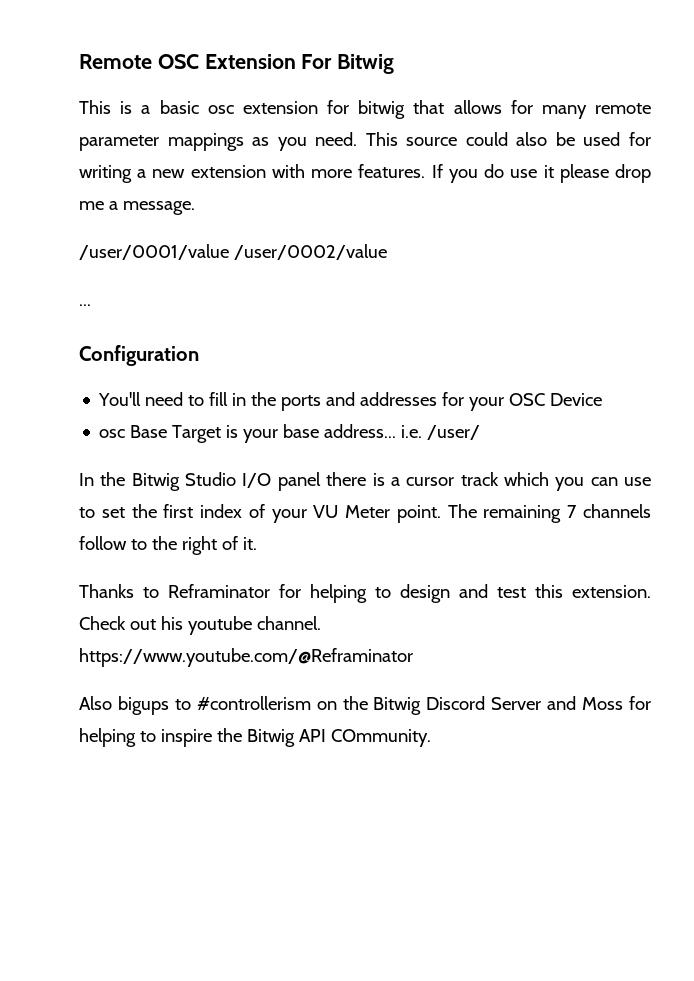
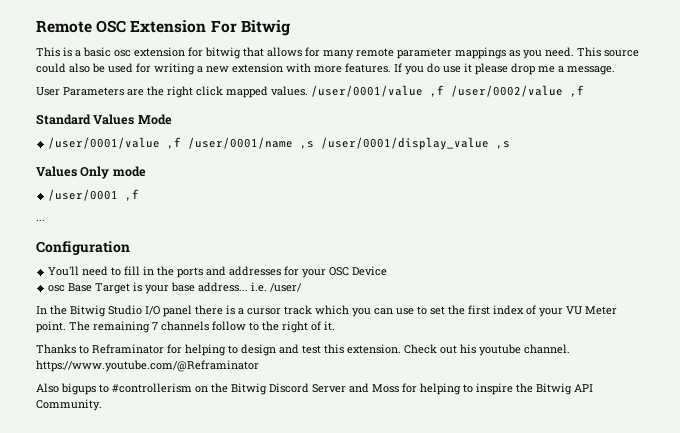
- /user/0001/value /user/0002/value
+ User Parameters are the right click mapped values. /user/0001/value ,f /user/0002/value ,f
+ Standard Values Mode
+ /user/0001/value ,f /user/0001/name ,s /user/0001/display_value ,s
+ Values Only mode
+ /user/0001 ,f
- Also bigups to #controllerism on the Bitwig Discord Server and Moss for helping to inspire the Bitwig API COmmunity.
+ Also bigups to #controllerism on the Bitwig Discord Server and Moss for helping to inspire the Bitwig API Community.

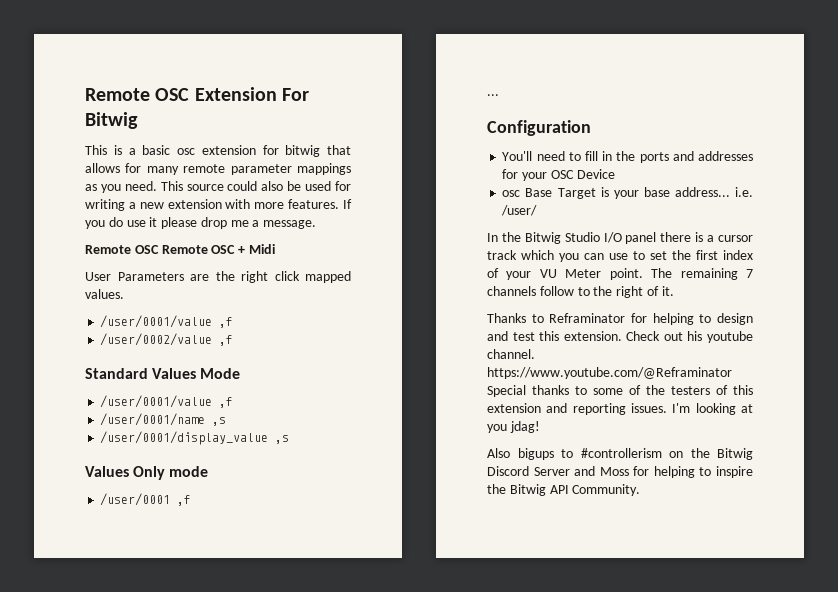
+ Remote OSC Remote OSC + Midi
- User Parameters are the right click mapped values. /user/0001/value ,f /user/0002/value ,f
+ User Parameters are the right click mapped values.
+ /user/0001/value ,f
+ /user/0002/value ,f
  Standard Values Mode
- /user/0001/value ,f /user/0001/name ,s /user/0001/display_value ,s
+ /user/0001/value ,f
+ /user/0001/name ,s
+ /user/0001/display_value ,s
- Check out his youtube channel. https://www.youtube.com/@Reframinator
+ Check out his youtube channel. https://www.youtube.com/@Reframinator Special thanks to some of the testers of this extension and reporting issues. I'm looking at you jdag!

